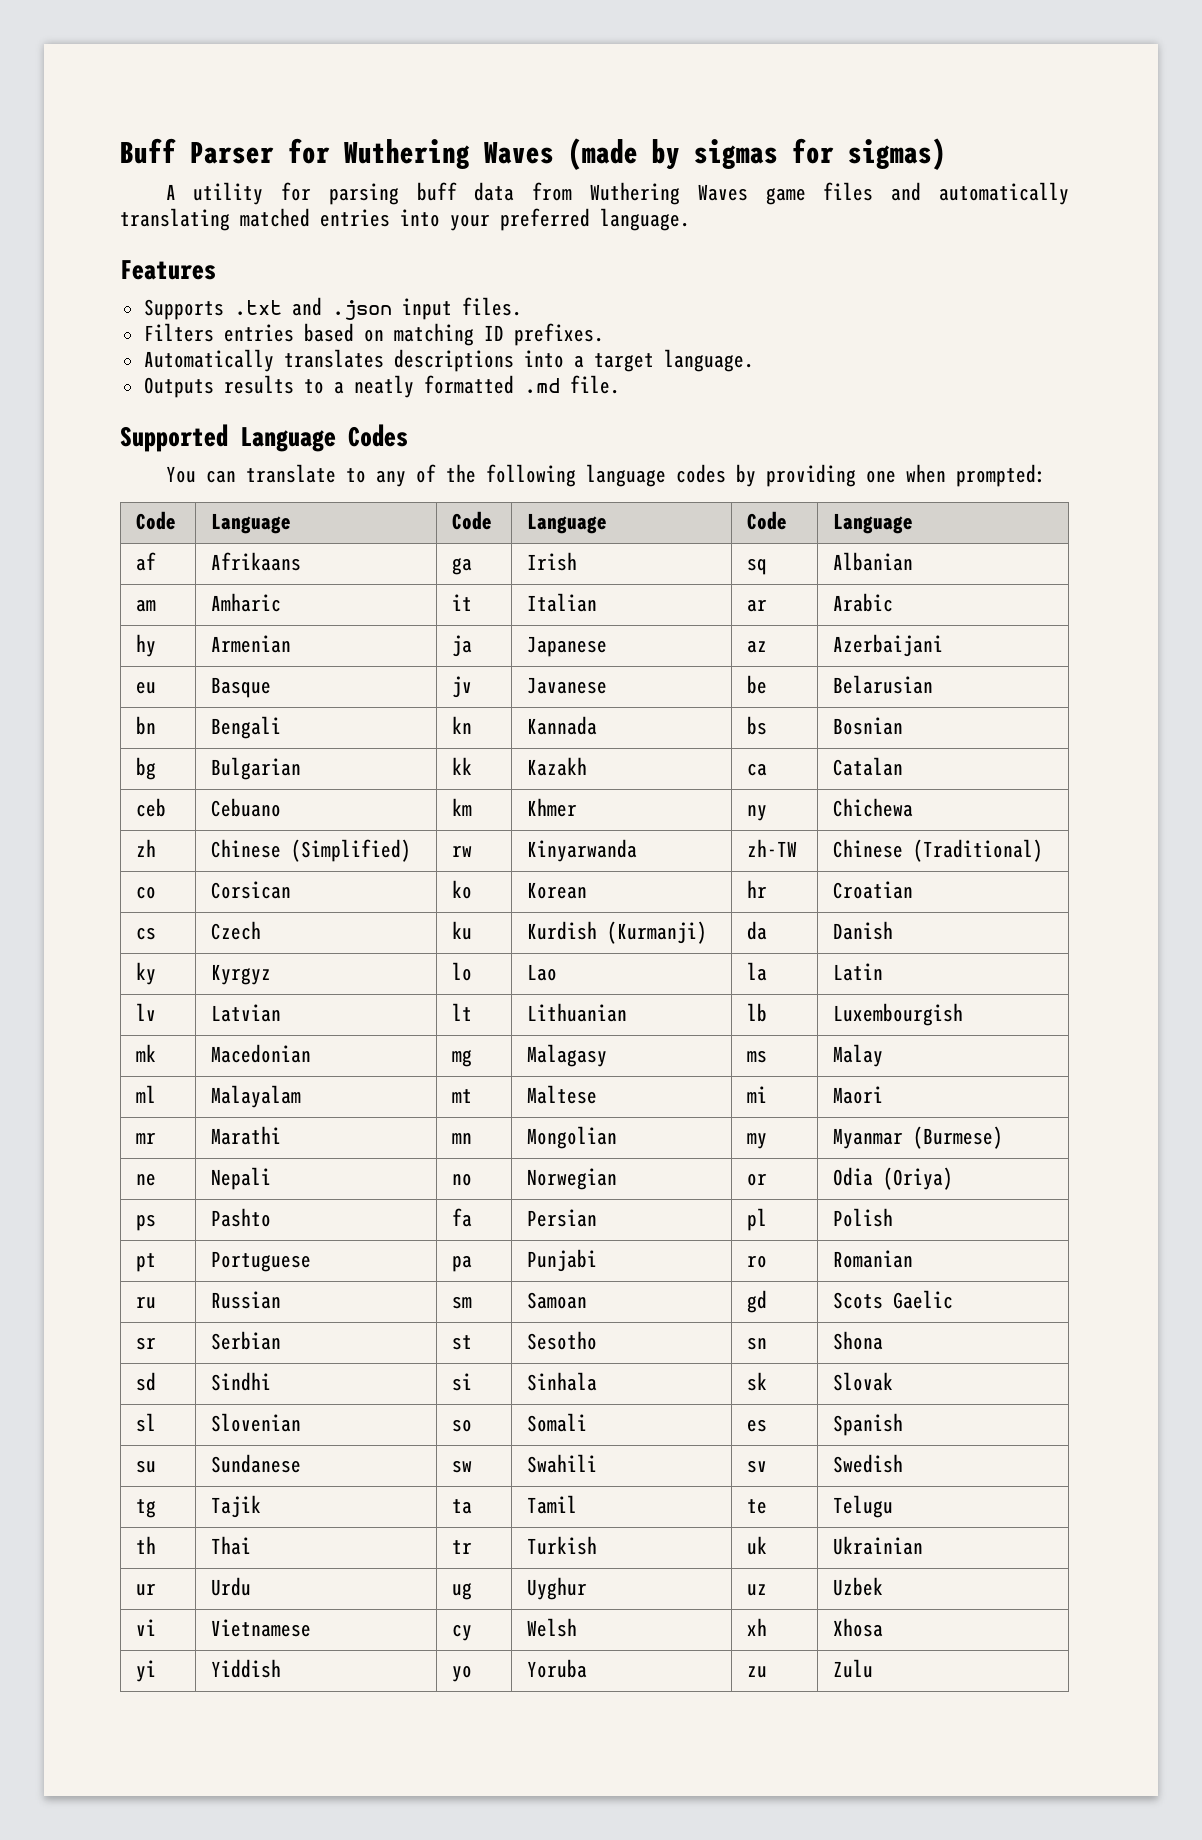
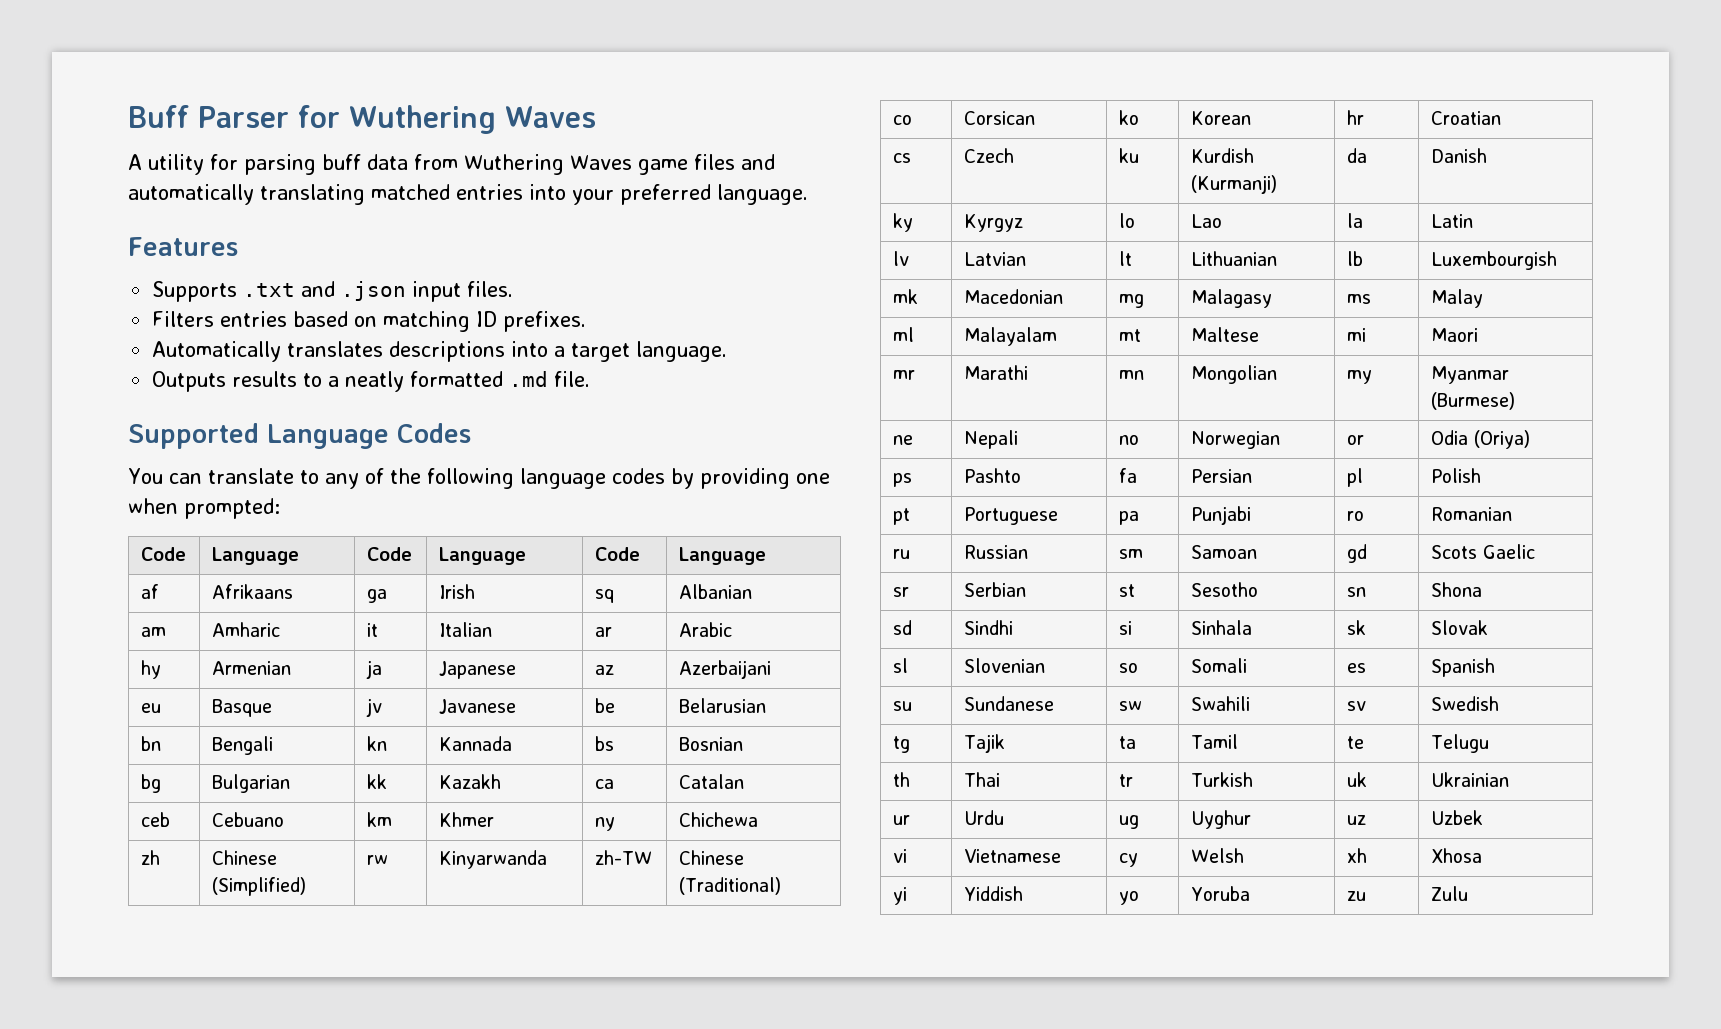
- Buff Parser for Wuthering Waves (made by sigmas for sigmas)
+ Buff Parser for Wuthering Waves

